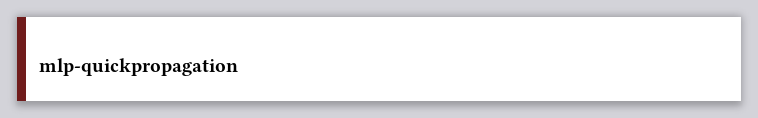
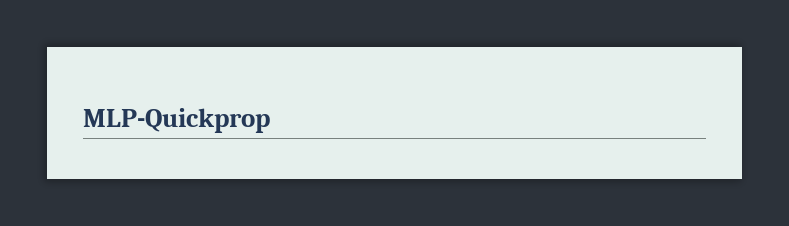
- mlp-quickpropagation
+ MLP-Quickprop

